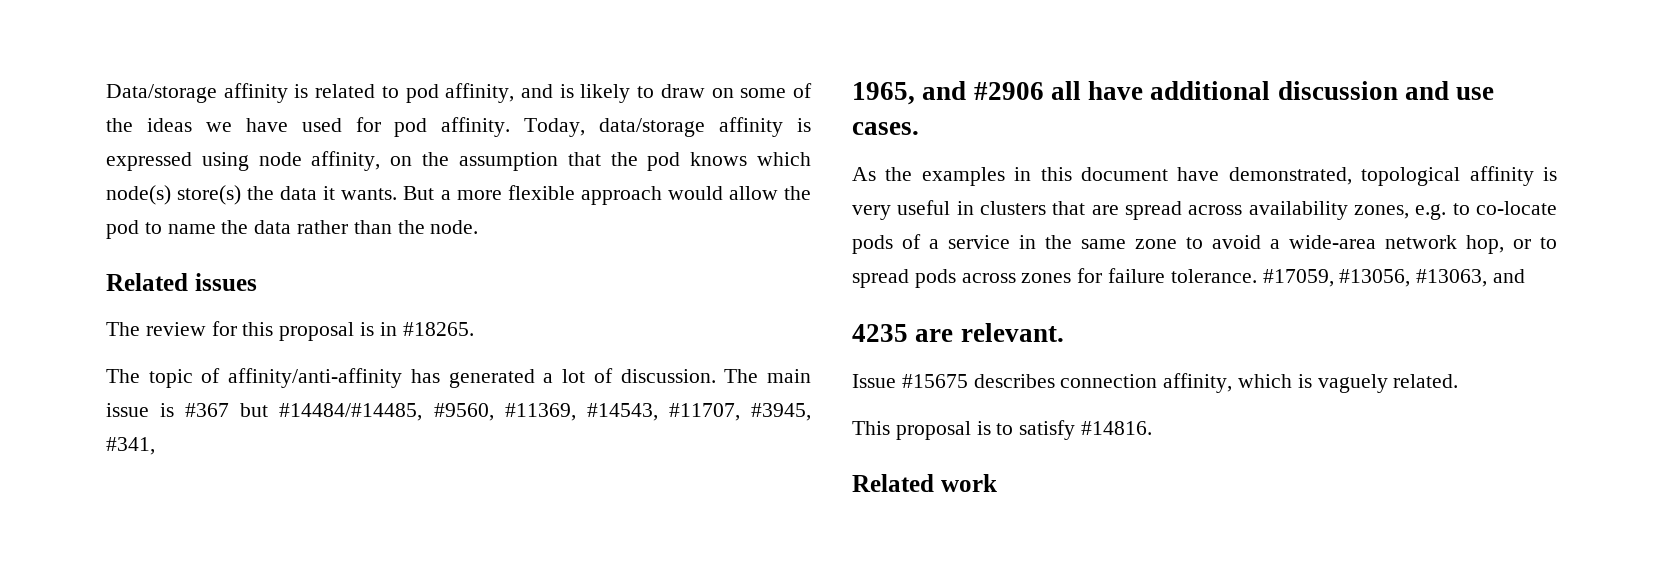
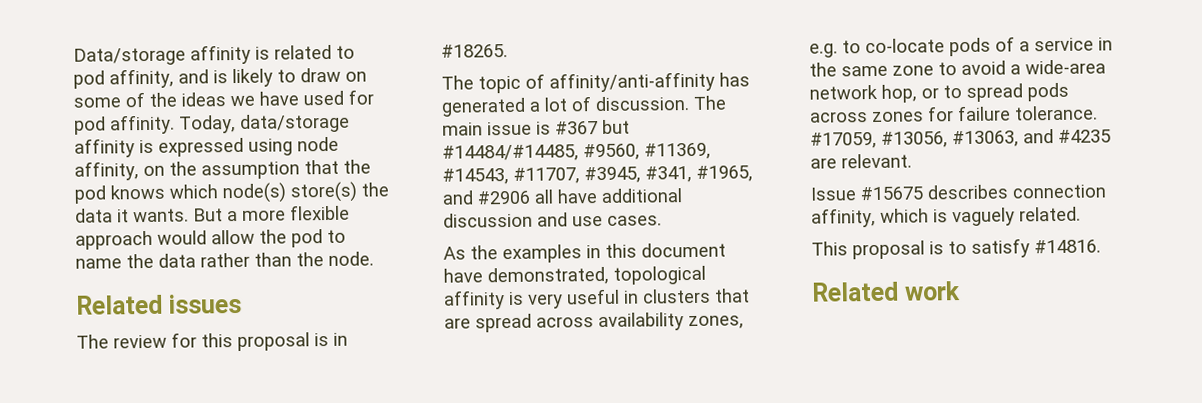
- The main issue is #367 but #14484/#14485, #9560, #11369, #14543, #11707, #3945, #341,
- 1965, and #2906 all have additional discussion and use cases.
+ The main issue is #367 but #14484/#14485, #9560, #11369, #14543, #11707, #3945, #341, #1965, and #2906 all have additional discussion and use cases.
- #17059, #13056, #13063, and
- 4235 are relevant.
+ #17059, #13056, #13063, and #4235 are relevant.

